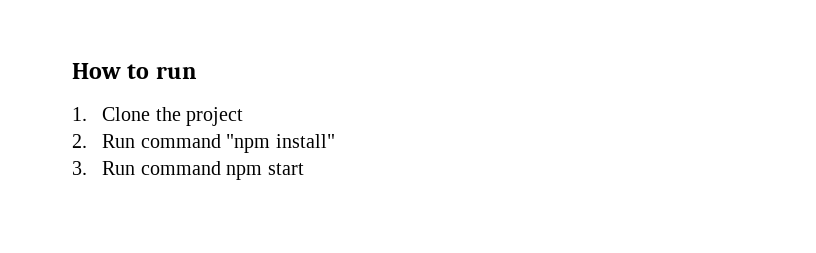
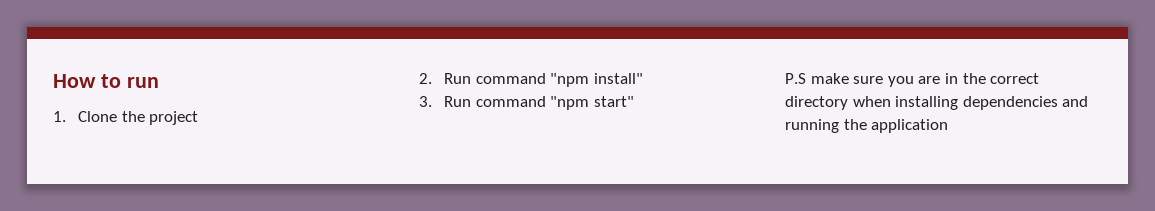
- 3. Run command npm start
+ 3. Run command "npm start"
+ P.S make sure you are in the correct directory when installing dependencies and running the application

